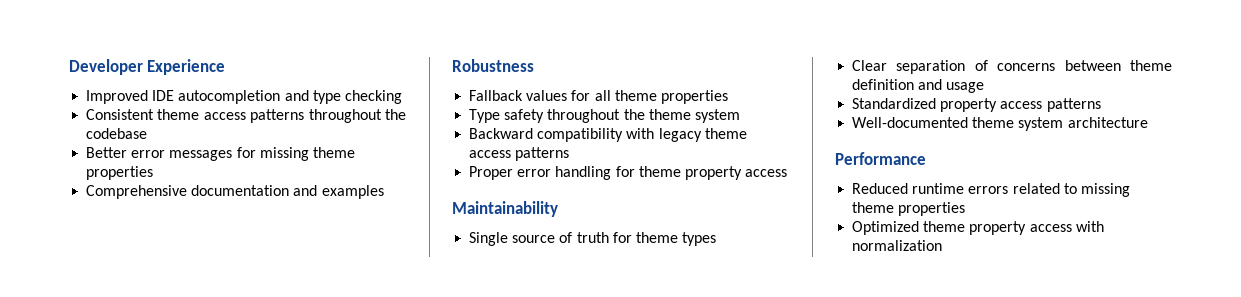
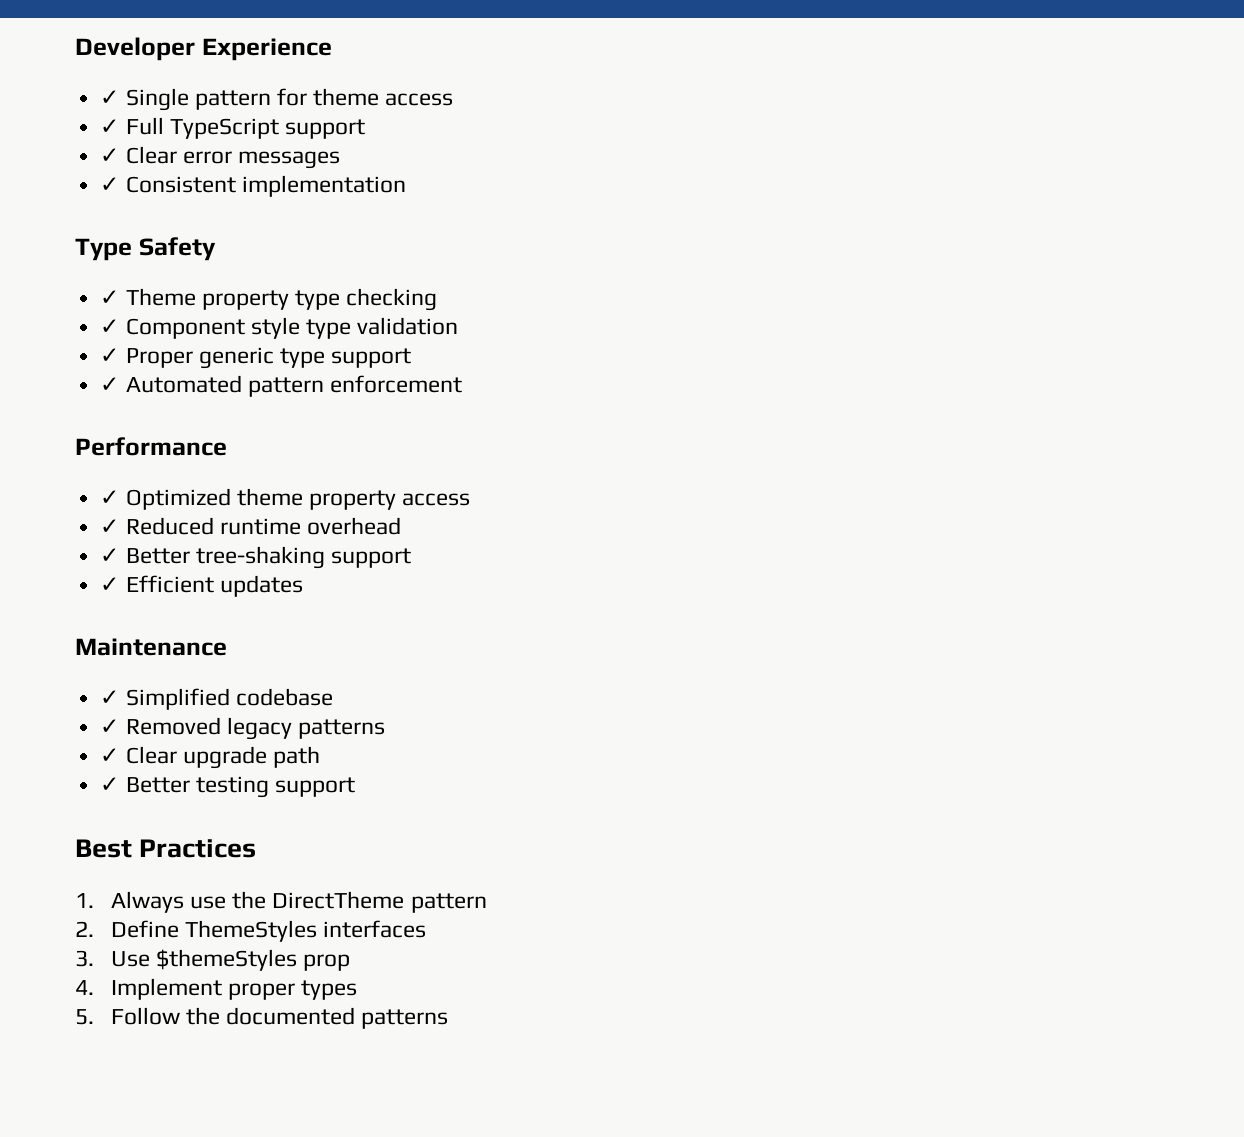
- Improved IDE autocompletion and type checking
- Consistent theme access patterns throughout the codebase
- Better error messages for missing theme properties
- Comprehensive documentation and examples
- Robustness
- Fallback values for all theme properties
- Type safety throughout the theme system
- Backward compatibility with legacy theme access patterns
- Proper error handling for theme property access
- Maintainability
- Single source of truth for theme types
- Clear separation of concerns between theme definition and usage
- Standardized property access patterns
- Well-documented theme system architecture
+ ✓ Single pattern for theme access
+ ✓ Full TypeScript support
+ ✓ Clear error messages
+ ✓ Consistent implementation
+ Type Safety
+ ✓ Theme property type checking
+ ✓ Component style type validation
+ ✓ Proper generic type support
+ ✓ Automated pattern enforcement
  Performance
- Reduced runtime errors related to missing theme properties
- Optimized theme property access with normalization
+ ✓ Optimized theme property access
+ ✓ Reduced runtime overhead
+ ✓ Better tree-shaking support
+ ✓ Efficient updates
+ Maintenance
+ ✓ Simplified codebase
+ ✓ Removed legacy patterns
+ ✓ Clear upgrade path
+ ✓ Better testing support
+ Best Practices
+ 1. Always use the DirectTheme pattern
+ 2. Define ThemeStyles interfaces
+ 3. Use $themeStyles prop
+ 4. Implement proper types
+ 5. Follow the documented patterns

